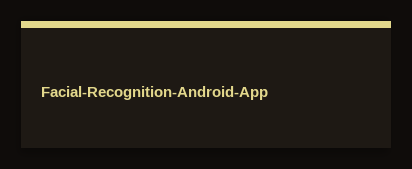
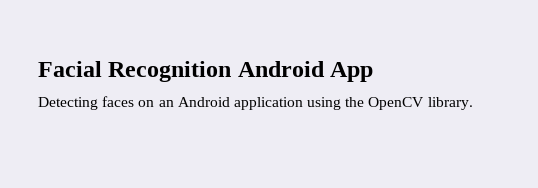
- Facial-Recognition-Android-App
+ Facial Recognition Android App
+ Detecting faces on an Android application using the OpenCV library.

